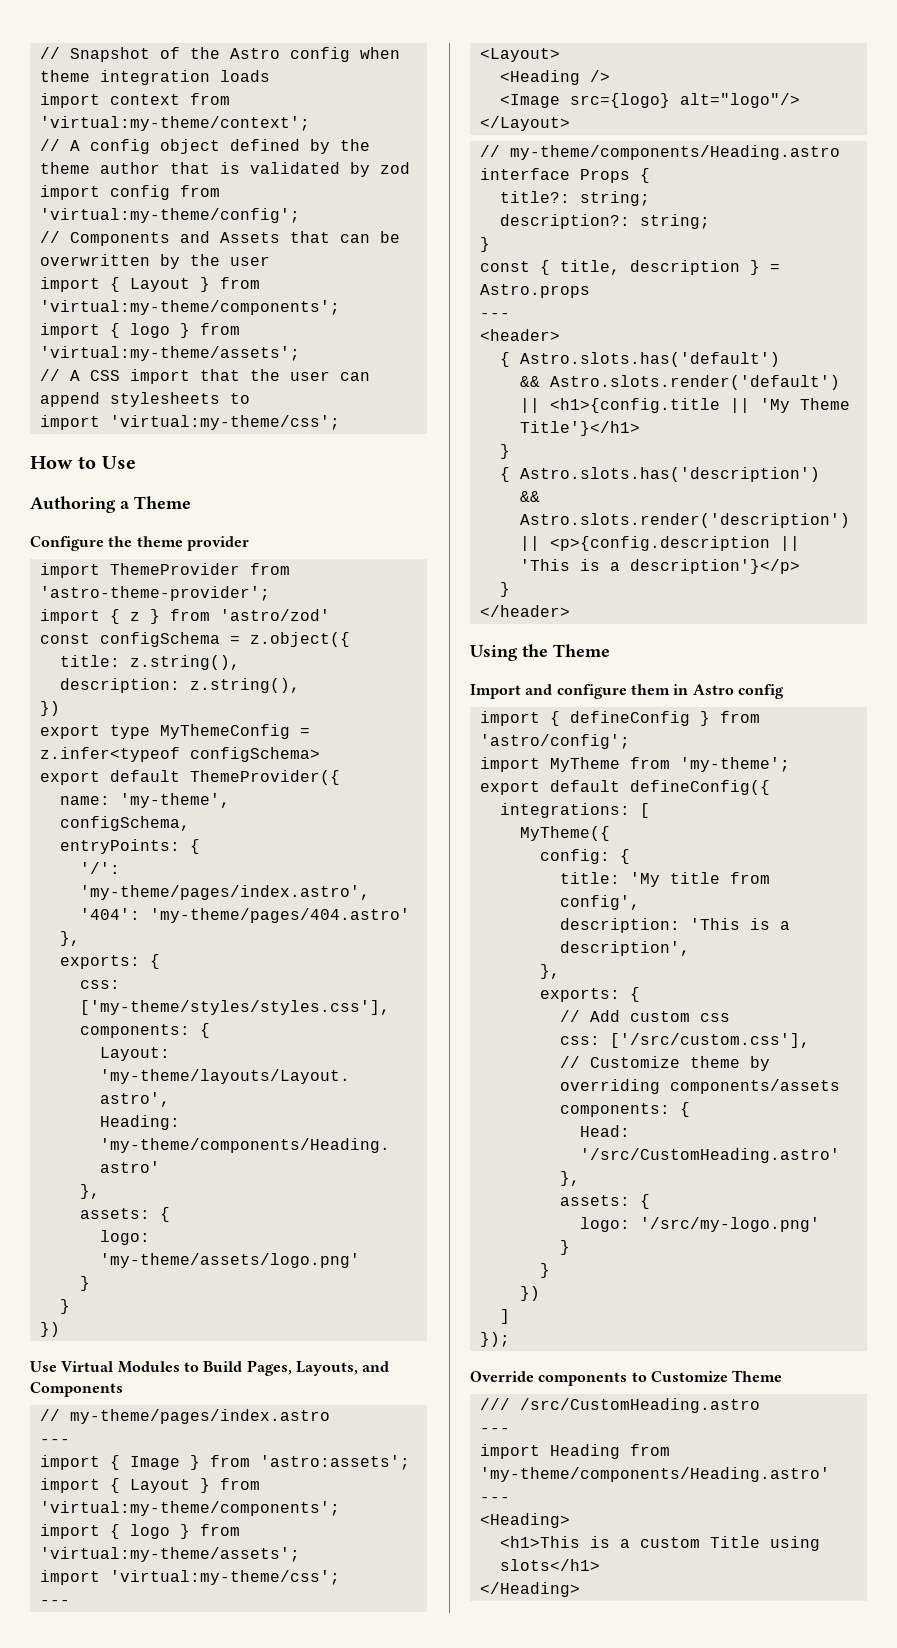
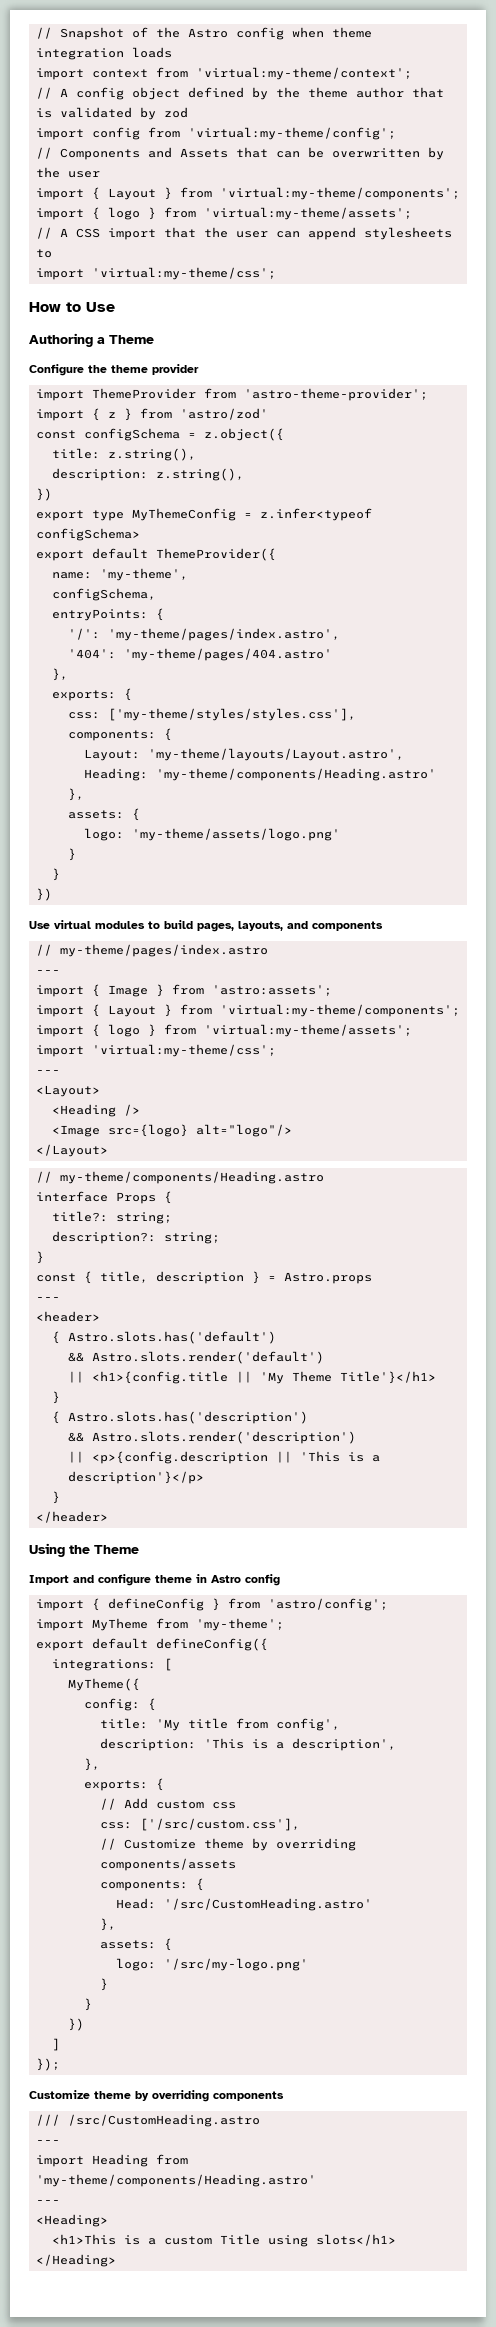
- Use Virtual Modules to Build Pages, Layouts, and Components
+ Use virtual modules to build pages, layouts, and components
- Import and configure them in Astro config
+ Import and configure theme in Astro config
- Override components to Customize Theme
+ Customize theme by overriding components

